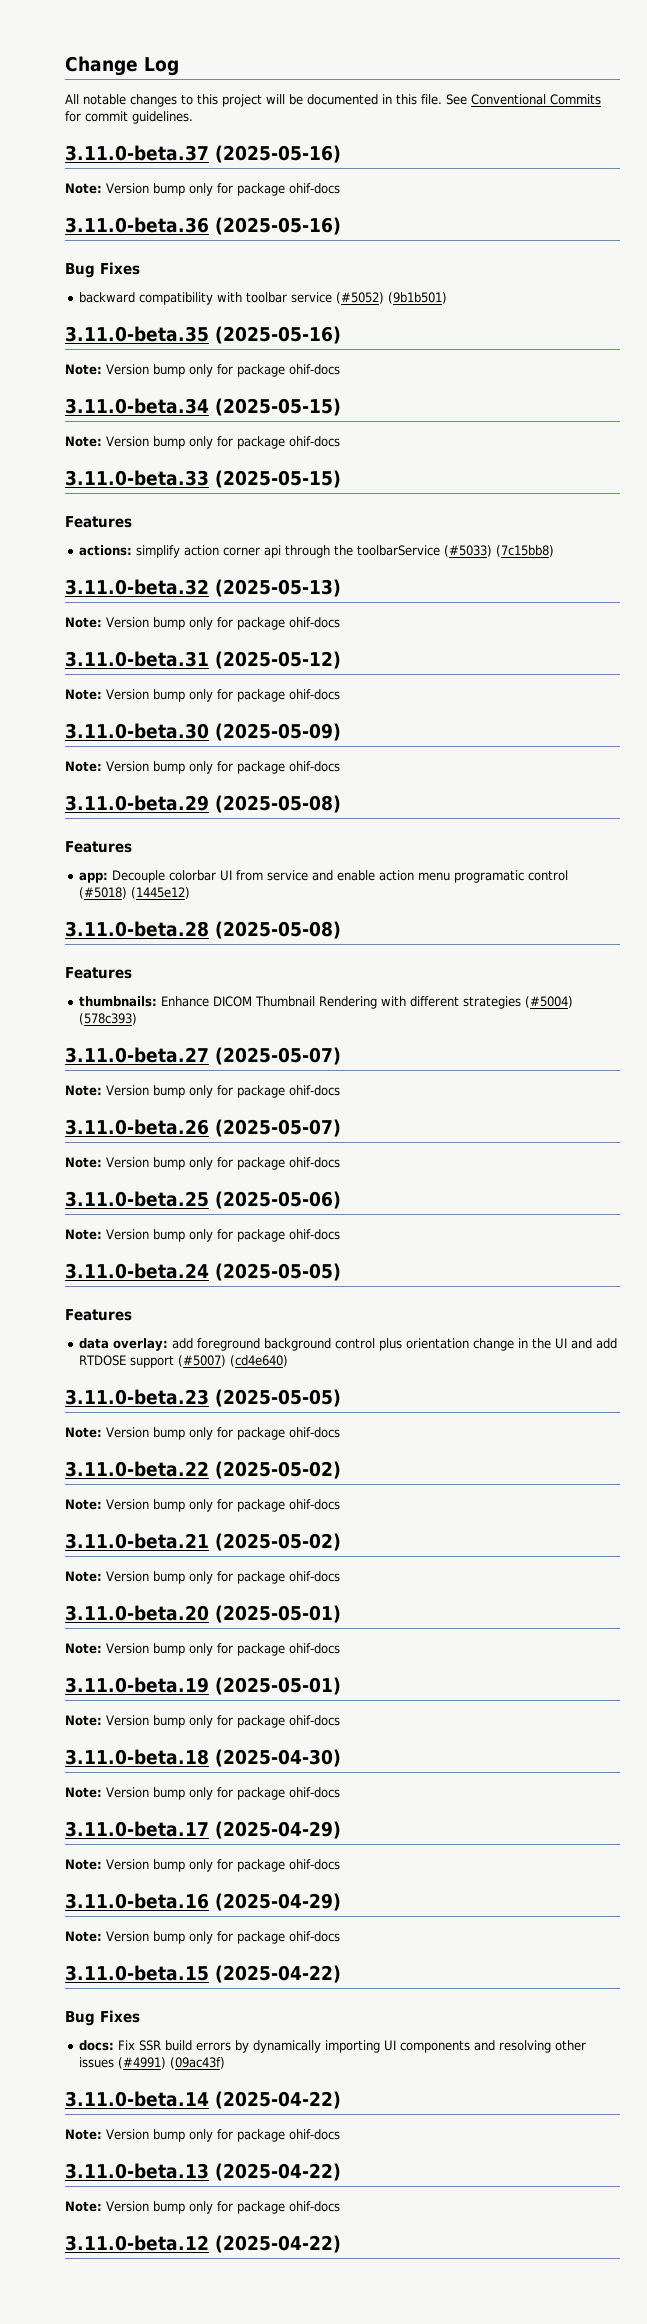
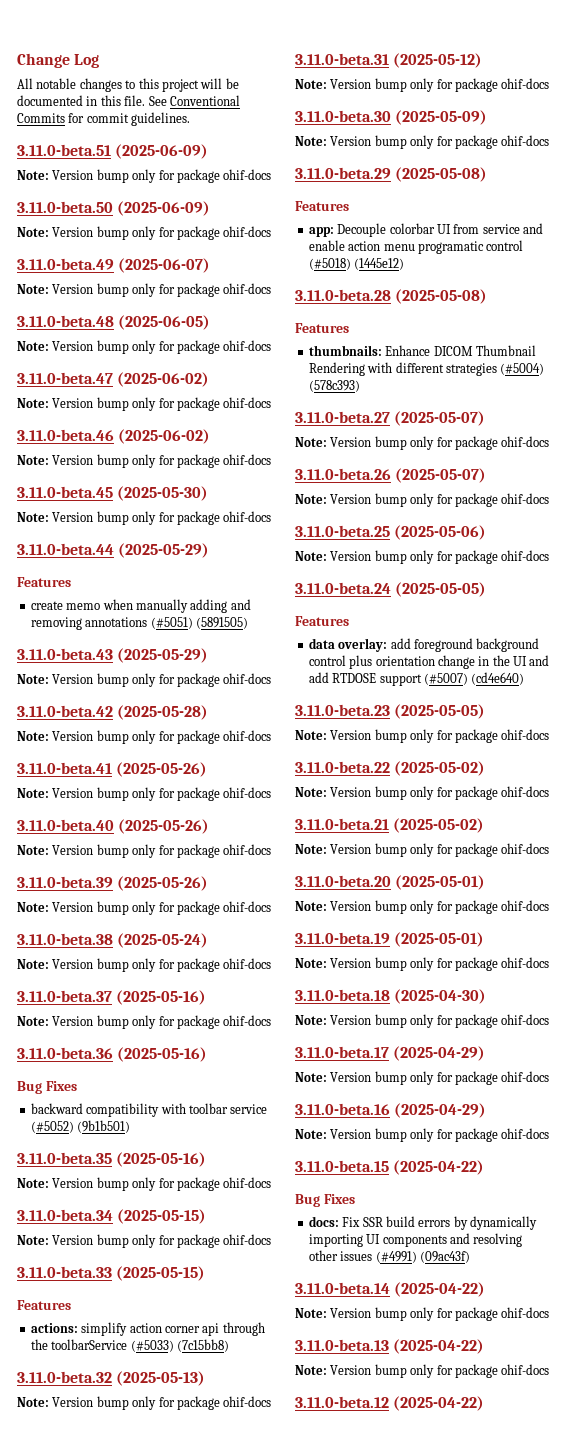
+ 3.11.0-beta.51 (2025-06-09)
+ Note: Version bump only for package ohif-docs
+ 3.11.0-beta.50 (2025-06-09)
+ Note: Version bump only for package ohif-docs
+ 3.11.0-beta.49 (2025-06-07)
+ Note: Version bump only for package ohif-docs
+ 3.11.0-beta.48 (2025-06-05)
+ Note: Version bump only for package ohif-docs
+ 3.11.0-beta.47 (2025-06-02)
+ Note: Version bump only for package ohif-docs
+ 3.11.0-beta.46 (2025-06-02)
+ Note: Version bump only for package ohif-docs
+ 3.11.0-beta.45 (2025-05-30)
+ Note: Version bump only for package ohif-docs
+ 3.11.0-beta.44 (2025-05-29)
+ Features
+ create memo when manually adding and removing annotations (#5051) (5891505)
+ 3.11.0-beta.43 (2025-05-29)
+ Note: Version bump only for package ohif-docs
+ 3.11.0-beta.42 (2025-05-28)
+ Note: Version bump only for package ohif-docs
+ 3.11.0-beta.41 (2025-05-26)
+ Note: Version bump only for package ohif-docs
+ 3.11.0-beta.40 (2025-05-26)
+ Note: Version bump only for package ohif-docs
+ 3.11.0-beta.39 (2025-05-26)
+ Note: Version bump only for package ohif-docs
+ 3.11.0-beta.38 (2025-05-24)
+ Note: Version bump only for package ohif-docs

